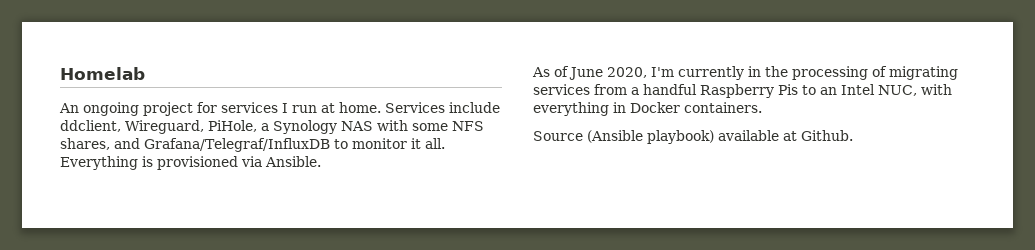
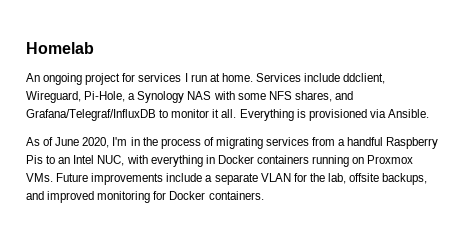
- Services include ddclient, Wireguard, PiHole, a Synology NAS with some NFS shares, and Grafana/Telegraf/InfluxDB to monitor it all.
+ Services include ddclient, Wireguard, Pi-Hole, a Synology NAS with some NFS shares, and Grafana/Telegraf/InfluxDB to monitor it all.
- As of June 2020, I'm currently in the processing of migrating services from a handful Raspberry Pis to an Intel NUC, with everything in Docker containers.
- Source (Ansible playbook) available at Github.
+ As of June 2020, I'm in the process of migrating services from a handful Raspberry Pis to an Intel NUC, with everything in Docker containers running on Proxmox VMs. Future improvements include a separate VLAN for the lab, offsite backups, and improved monitoring for Docker containers.

